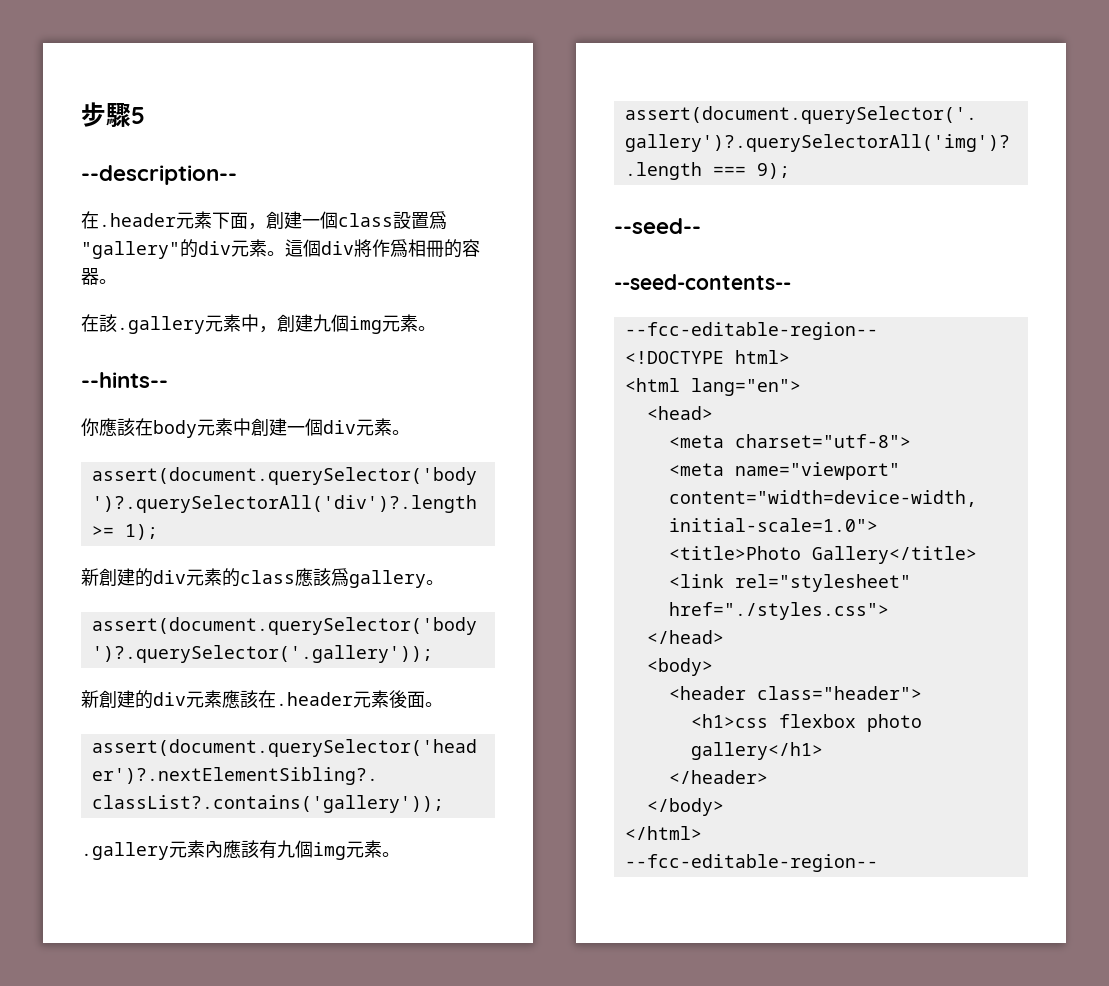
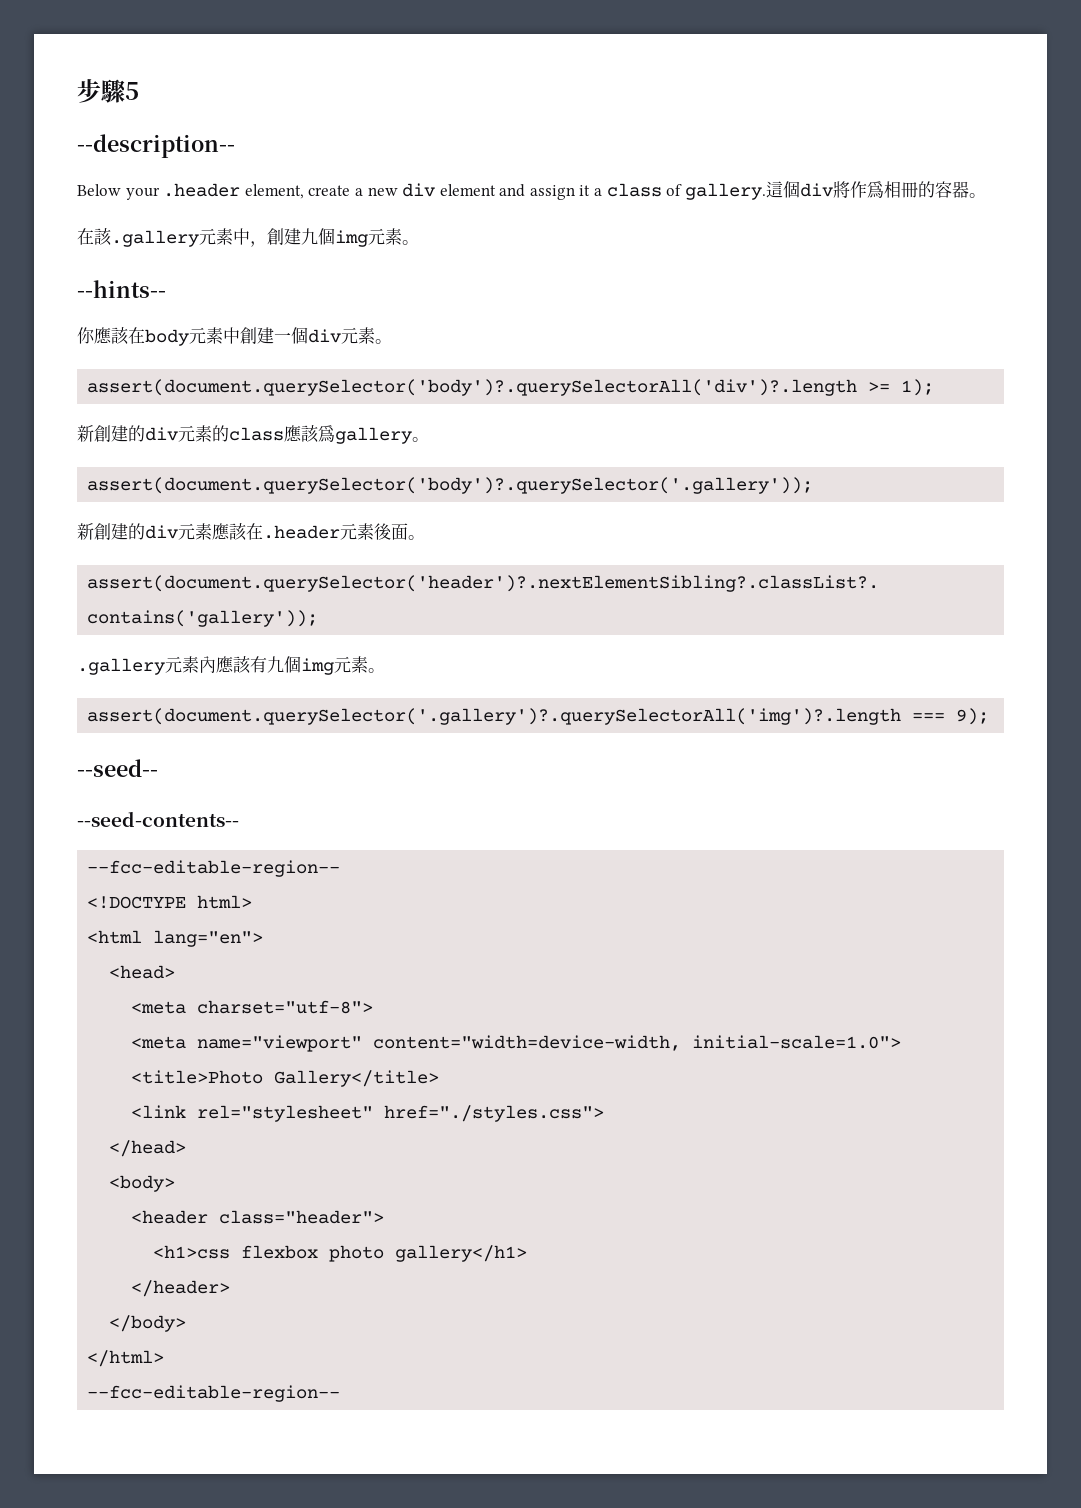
- 在.header元素下面，創建一個class設置爲"gallery"的div元素。
+ Below your .header element, create a new div element and assign it a class of gallery.

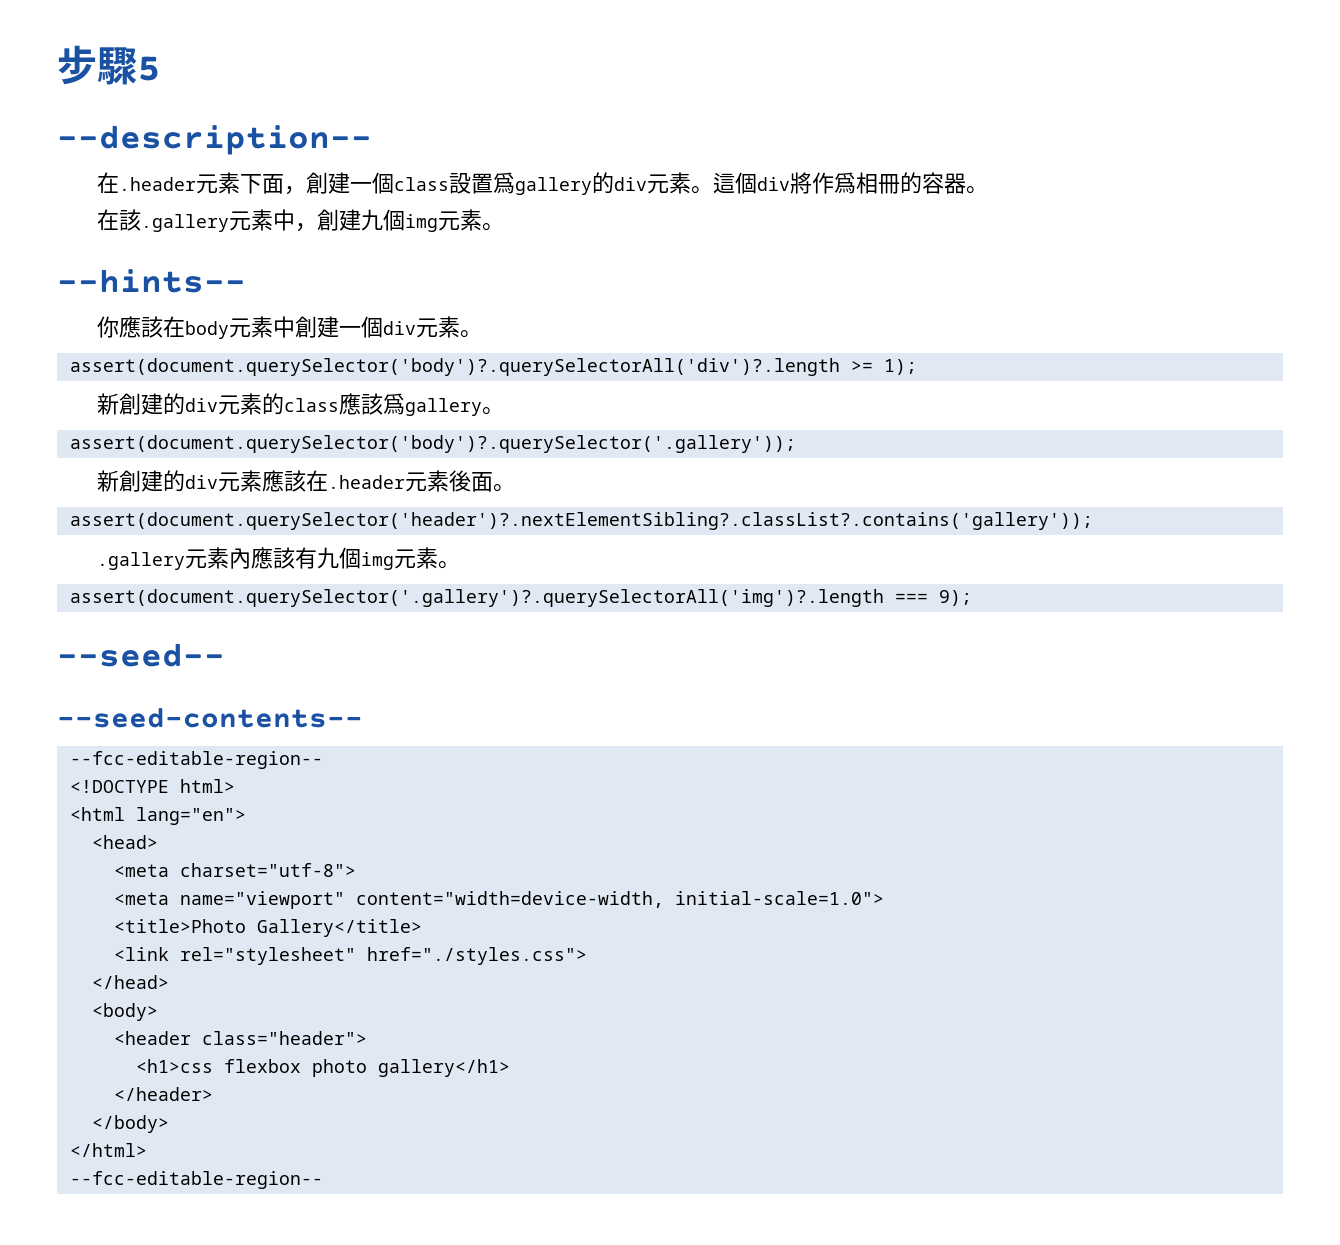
- Below your .header element, create a new div element and assign it a class of gallery.
+ 在.header元素下面，創建一個class設置爲gallery的div元素。

